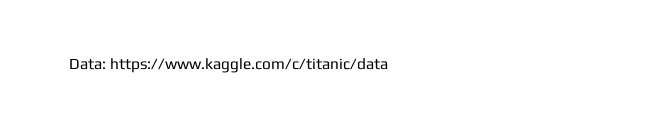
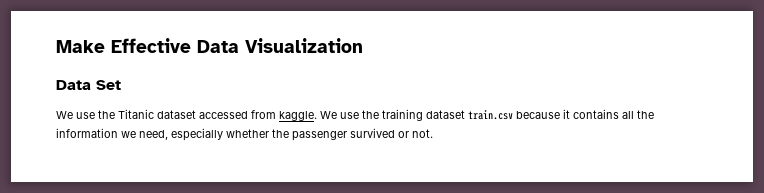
- Data: https://www.kaggle.com/c/titanic/data
+ Make Effective Data Visualization
+ Data Set
+ We use the Titanic dataset accessed from kaggle. We use the training dataset train.csv because it contains all the information we need, especially whether the passenger survived or not.

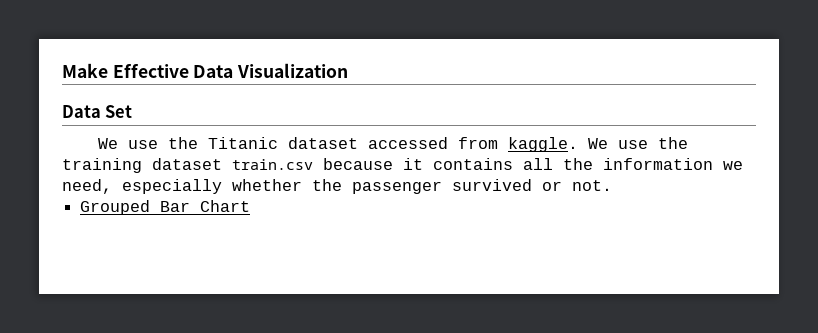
+ Grouped Bar Chart

